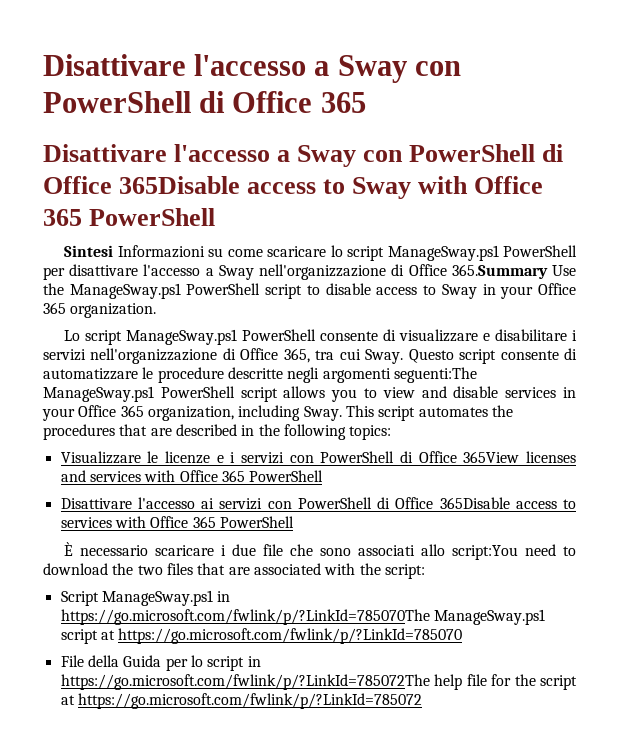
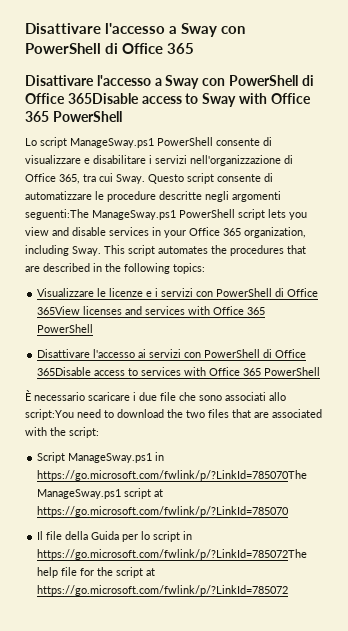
- Sintesi Informazioni su come scaricare lo script ManageSway.ps1 PowerShell per disattivare l'accesso a Sway nell'organizzazione di Office 365.Summary Use the ManageSway.ps1 PowerShell script to disable access to Sway in your Office 365 organization.
- Questo script consente di automatizzare le procedure descritte negli argomenti seguenti:The ManageSway.ps1 PowerShell script allows you to view and disable services in your Office 365 organization, including Sway.
+ Questo script consente di automatizzare le procedure descritte negli argomenti seguenti:The ManageSway.ps1 PowerShell script lets you view and disable services in your Office 365 organization, including Sway.
- File della Guida per lo script in https://go.microsoft.com/fwlink/p/?LinkId=785072The help file for the script at https://go.microsoft.com/fwlink/p/?LinkId=785072
+ Il file della Guida per lo script in https://go.microsoft.com/fwlink/p/?LinkId=785072The help file for the script at https://go.microsoft.com/fwlink/p/?LinkId=785072

